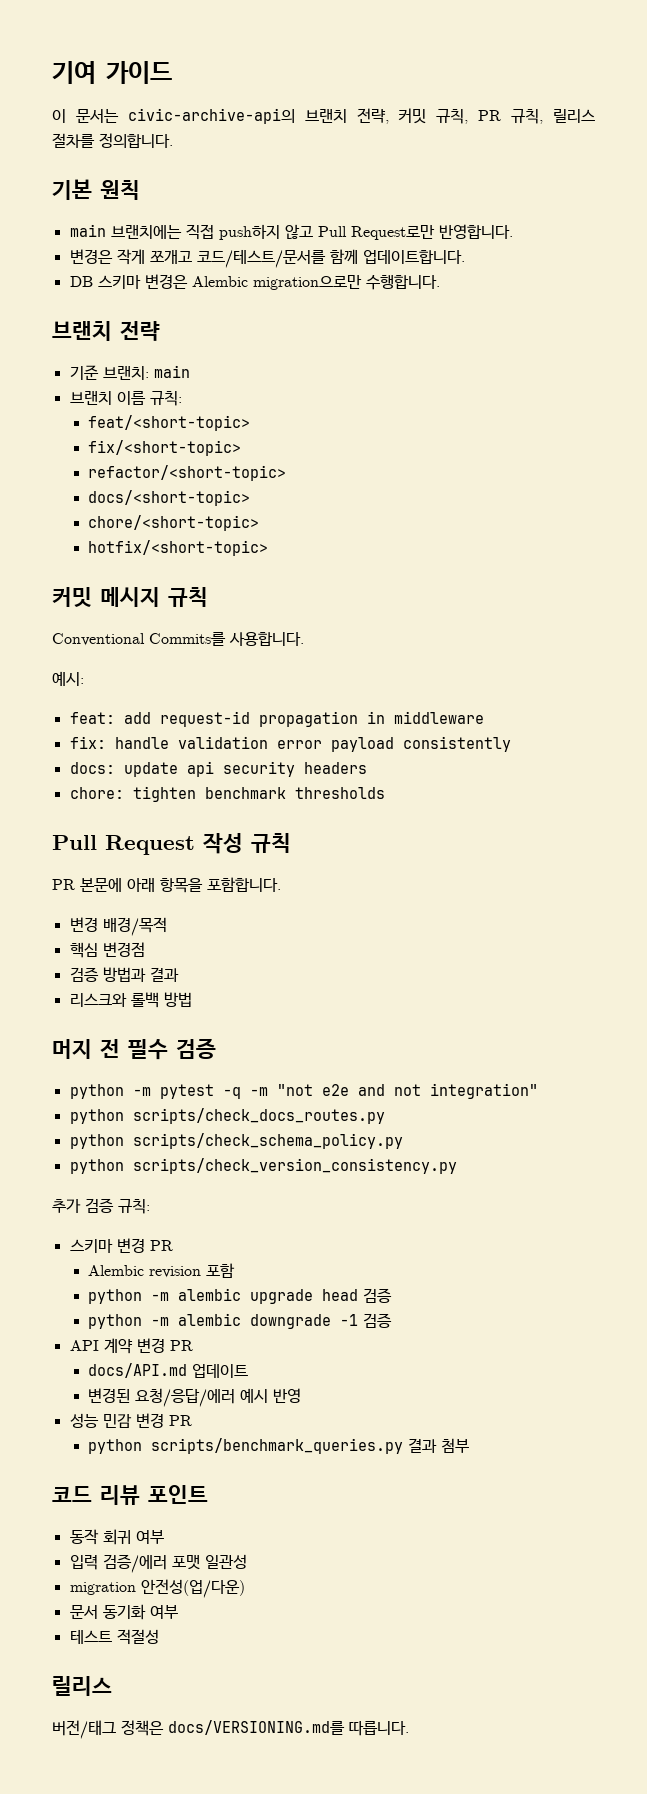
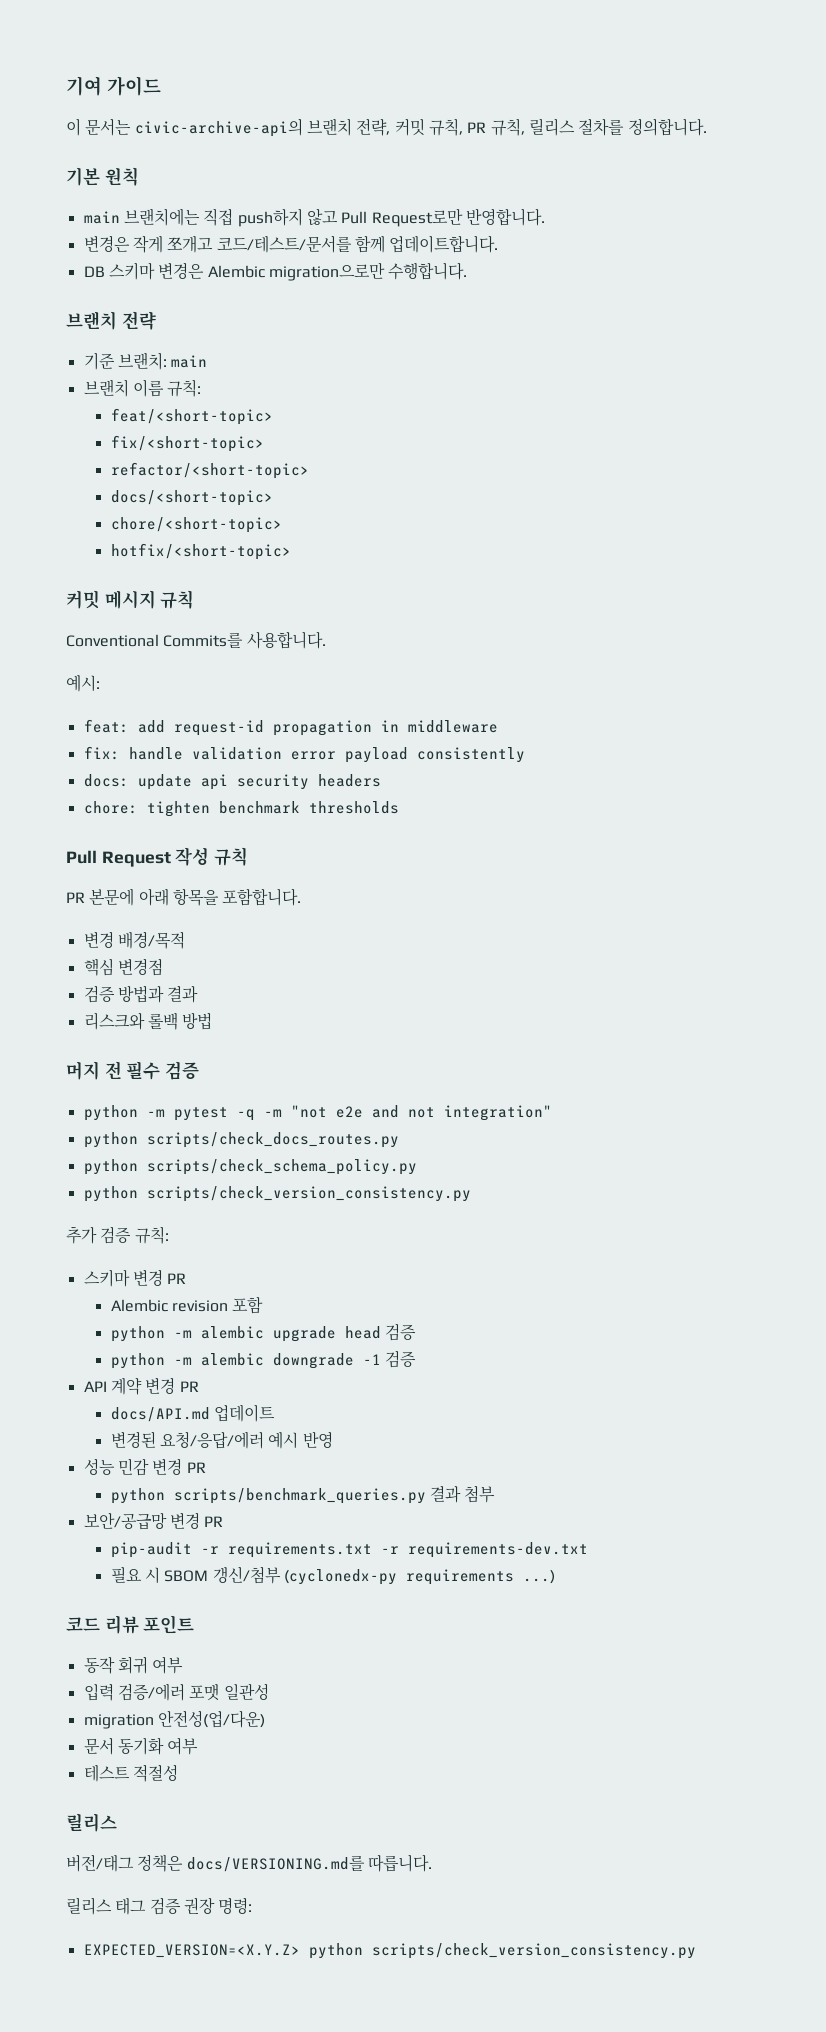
+ 보안/공급망 변경 PR
+ pip-audit -r requirements.txt -r requirements-dev.txt
+ 필요 시 SBOM 갱신/첨부 (cyclonedx-py requirements ...)
+ 릴리스 태그 검증 권장 명령:
+ EXPECTED_VERSION=<X.Y.Z> python scripts/check_version_consistency.py

